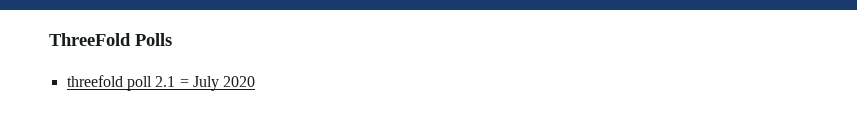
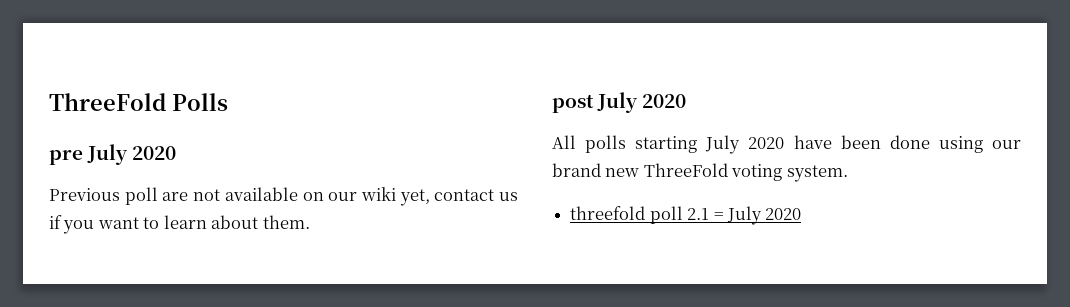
+ pre July 2020
+ Previous poll are not available on our wiki yet, contact us if you want to learn about them.
+ post July 2020
+ All polls starting July 2020 have been done using our brand new ThreeFold voting system.

